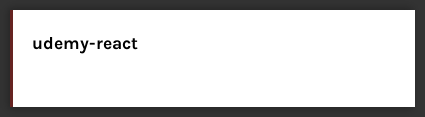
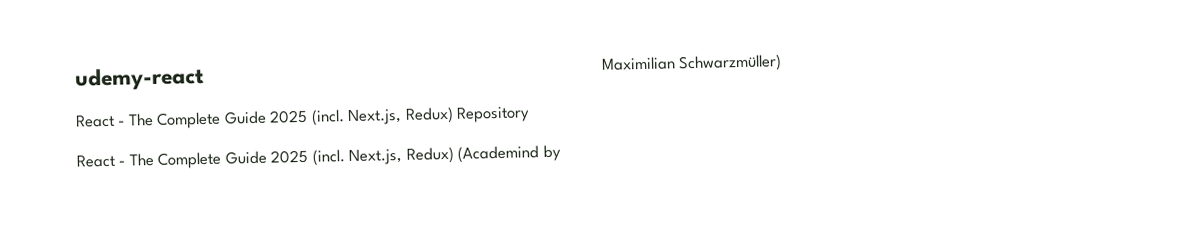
+ React - The Complete Guide 2025 (incl. Next.js, Redux) Repository
+ React - The Complete Guide 2025 (incl. Next.js, Redux) (Academind by Maximilian Schwarzmüller)

